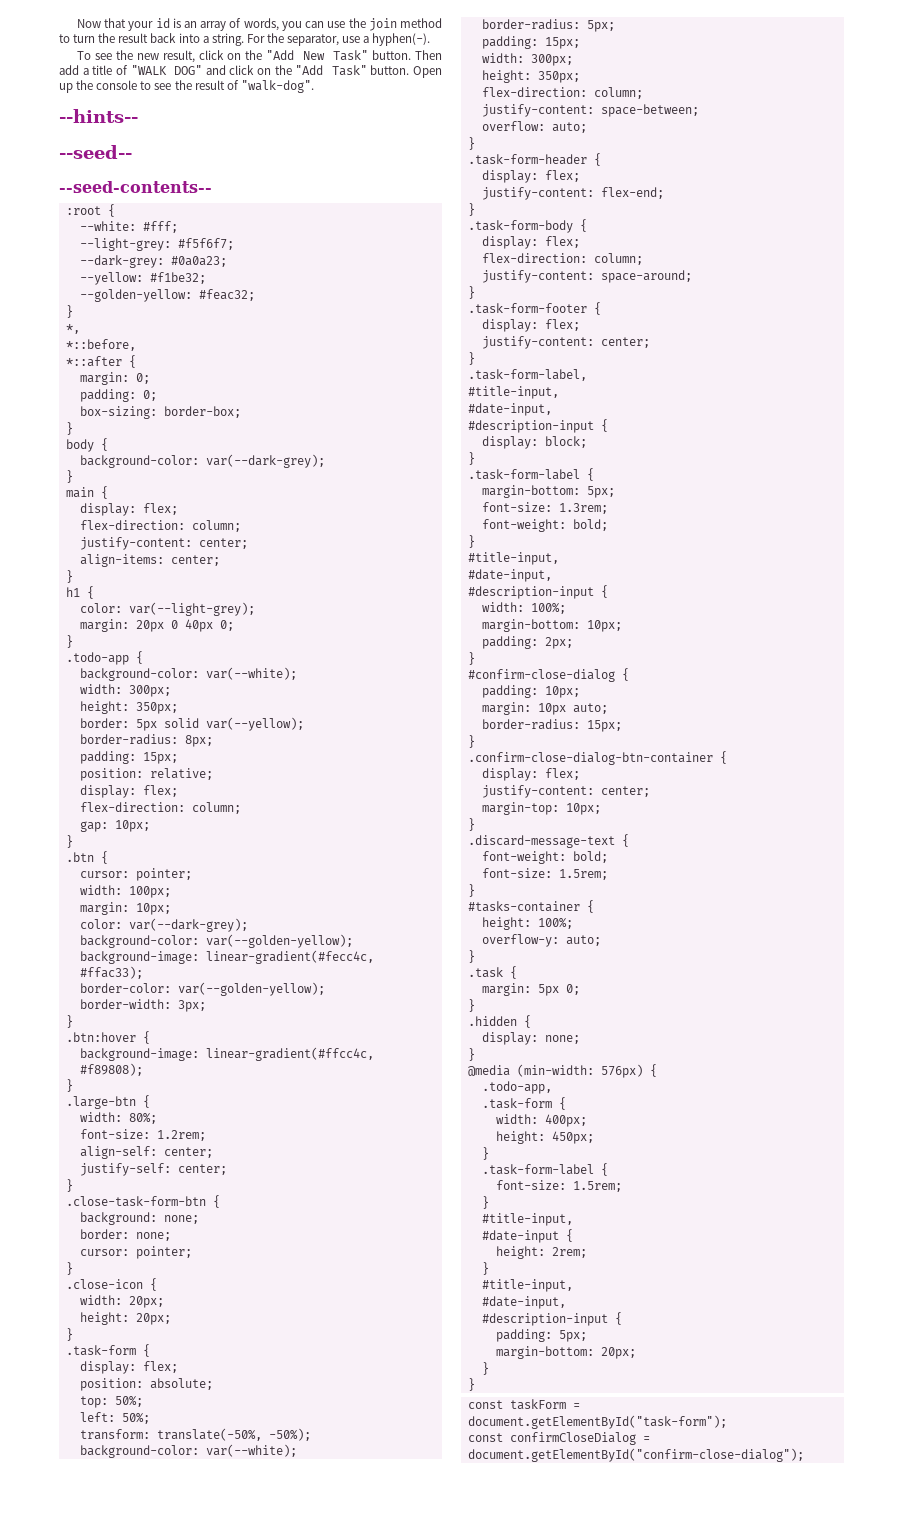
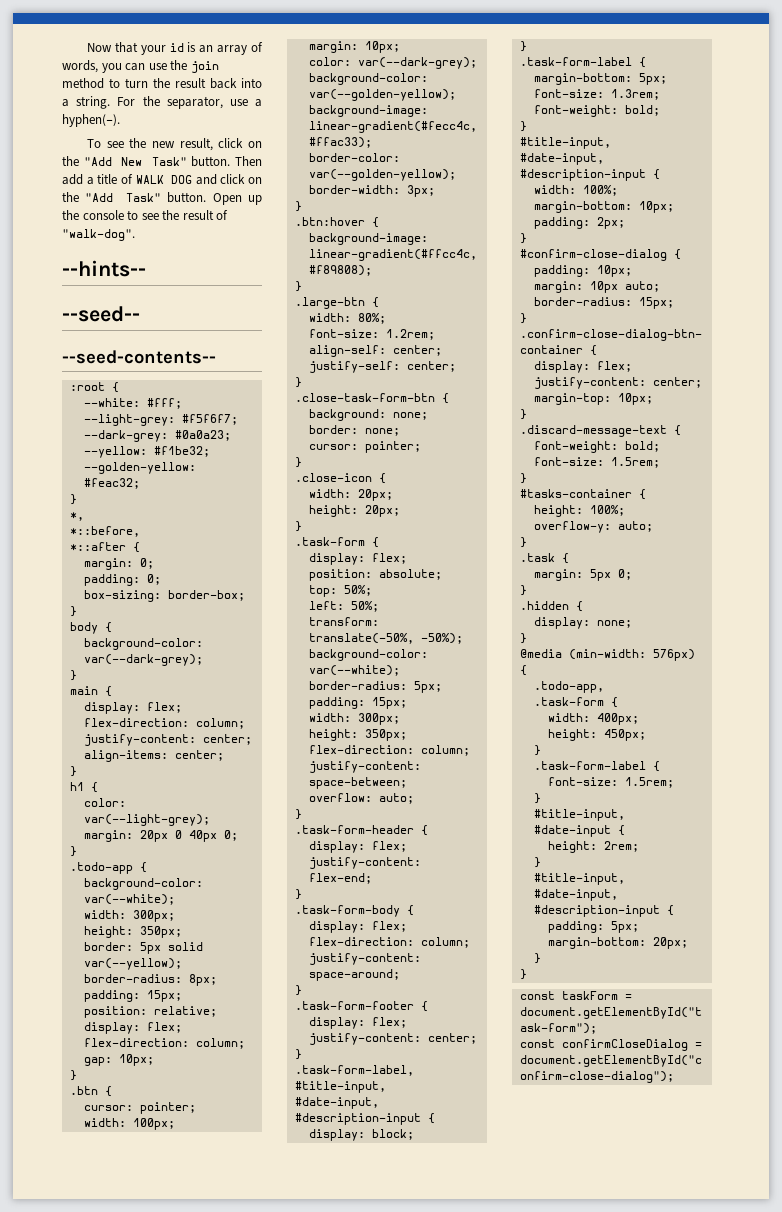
- Then add a title of "WALK DOG" and click on the "Add Task" button.
+ Then add a title of WALK DOG and click on the "Add Task" button.

